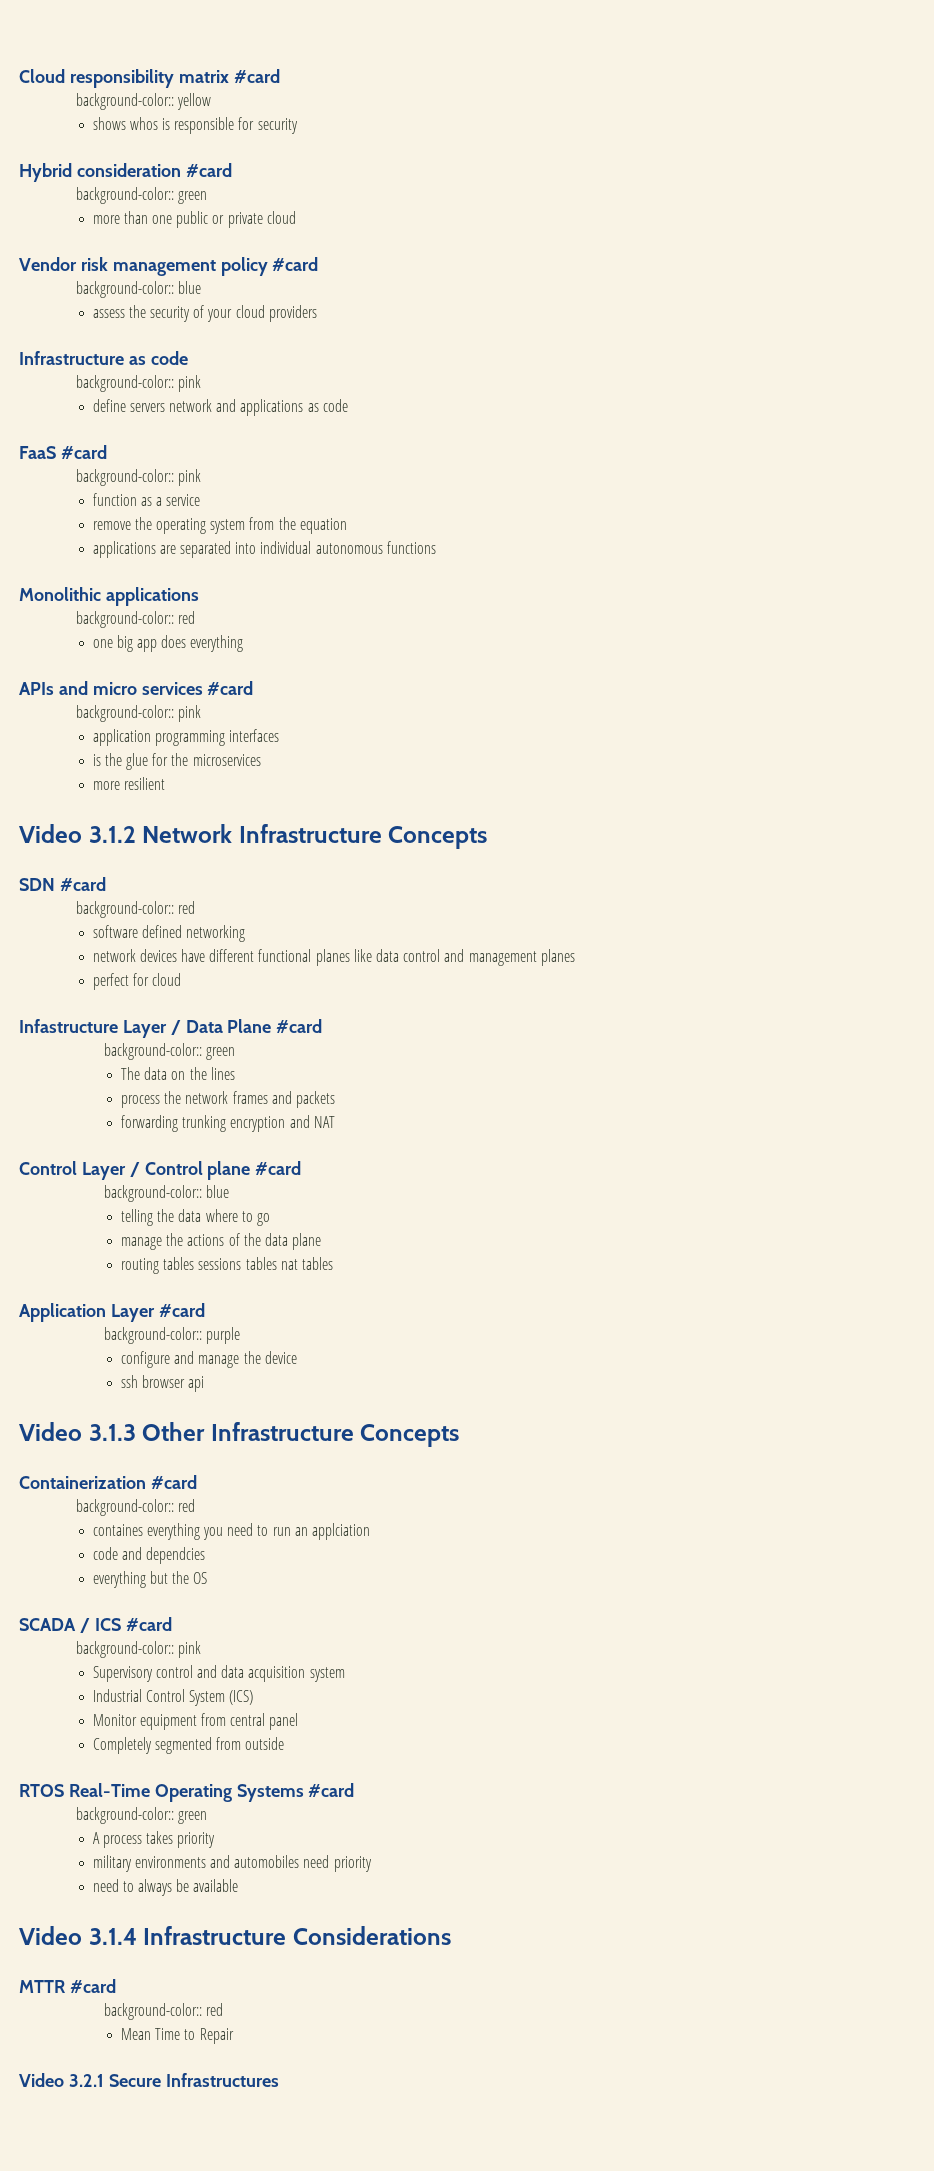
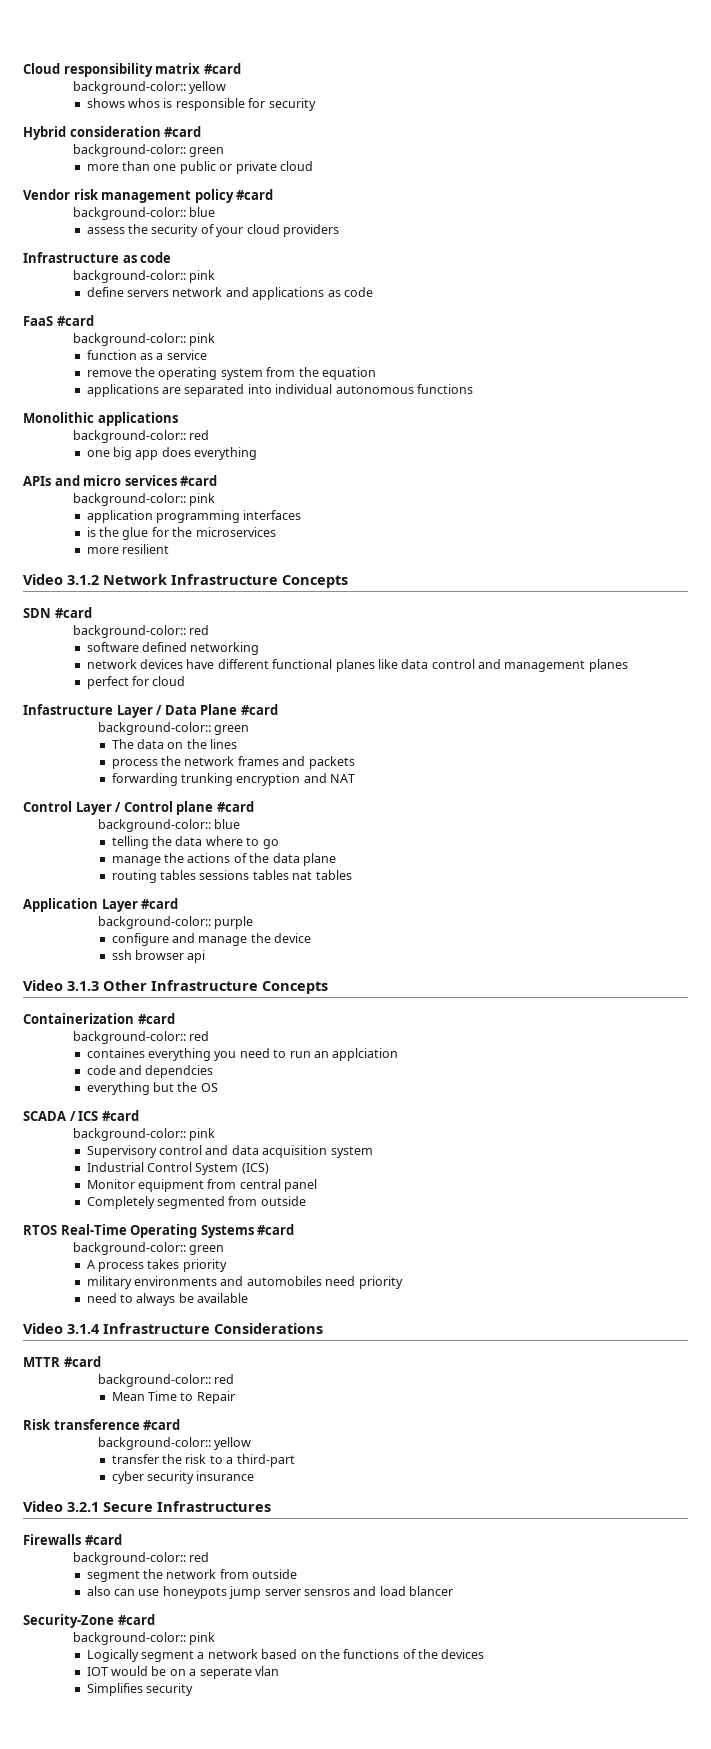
+ Risk transference #card
+ background-color:: yellow
+ transfer the risk to a third-part
+ cyber security insurance
  Video 3.2.1 Secure Infrastructures
+ Firewalls #card
+ background-color:: red
+ segment the network from outside
+ also can use honeypots jump server sensros and load blancer
+ Security-Zone #card
+ background-color:: pink
+ Logically segment a network based on the functions of the devices
+ IOT would be on a seperate vlan
+ Simplifies security

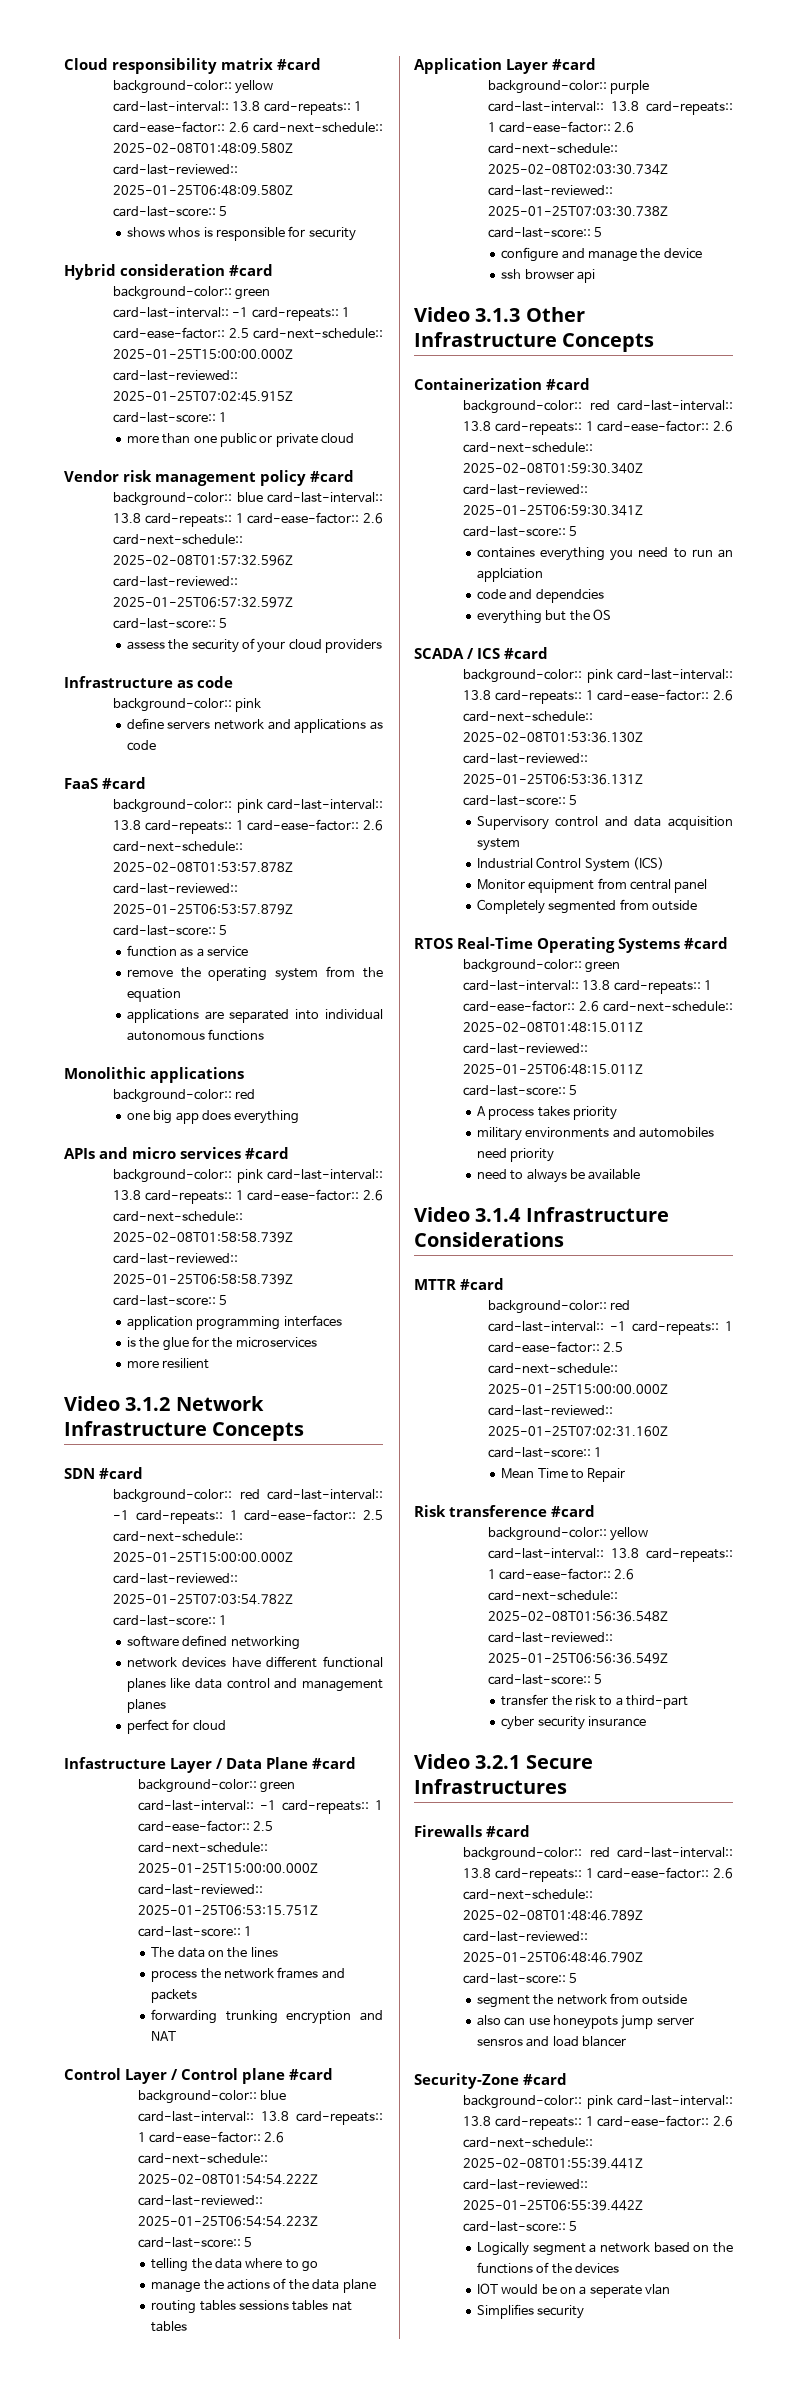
  Cloud responsibility matrix #card
- background-color:: yellow
+ background-color:: yellow card-last-interval:: 13.8 card-repeats:: 1 card-ease-factor:: 2.6 card-next-schedule:: 2025-02-08T01:48:09.580Z card-last-reviewed:: 2025-01-25T06:48:09.580Z card-last-score:: 5
  Hybrid consideration #card
- background-color:: green
+ background-color:: green card-last-interval:: -1 card-repeats:: 1 card-ease-factor:: 2.5 card-next-schedule:: 2025-01-25T15:00:00.000Z card-last-reviewed:: 2025-01-25T07:02:45.915Z card-last-score:: 1
  Vendor risk management policy #card
- background-color:: blue
+ background-color:: blue card-last-interval:: 13.8 card-repeats:: 1 card-ease-factor:: 2.6 card-next-schedule:: 2025-02-08T01:57:32.596Z card-last-reviewed:: 2025-01-25T06:57:32.597Z card-last-score:: 5
  FaaS #card
- background-color:: pink
+ background-color:: pink card-last-interval:: 13.8 card-repeats:: 1 card-ease-factor:: 2.6 card-next-schedule:: 2025-02-08T01:53:57.878Z card-last-reviewed:: 2025-01-25T06:53:57.879Z card-last-score:: 5
  APIs and micro services #card
- background-color:: pink
+ background-color:: pink card-last-interval:: 13.8 card-repeats:: 1 card-ease-factor:: 2.6 card-next-schedule:: 2025-02-08T01:58:58.739Z card-last-reviewed:: 2025-01-25T06:58:58.739Z card-last-score:: 5
  SDN #card
- background-color:: red
+ background-color:: red card-last-interval:: -1 card-repeats:: 1 card-ease-factor:: 2.5 card-next-schedule:: 2025-01-25T15:00:00.000Z card-last-reviewed:: 2025-01-25T07:03:54.782Z card-last-score:: 1
  Infastructure Layer / Data Plane #card
- background-color:: green
+ background-color:: green card-last-interval:: -1 card-repeats:: 1 card-ease-factor:: 2.5 card-next-schedule:: 2025-01-25T15:00:00.000Z card-last-reviewed:: 2025-01-25T06:53:15.751Z card-last-score:: 1
  Control Layer / Control plane #card
- background-color:: blue
+ background-color:: blue card-last-interval:: 13.8 card-repeats:: 1 card-ease-factor:: 2.6 card-next-schedule:: 2025-02-08T01:54:54.222Z card-last-reviewed:: 2025-01-25T06:54:54.223Z card-last-score:: 5
- background-color:: purple
+ background-color:: purple card-last-interval:: 13.8 card-repeats:: 1 card-ease-factor:: 2.6 card-next-schedule:: 2025-02-08T02:03:30.734Z card-last-reviewed:: 2025-01-25T07:03:30.738Z card-last-score:: 5
  Containerization #card
- background-color:: red
+ background-color:: red card-last-interval:: 13.8 card-repeats:: 1 card-ease-factor:: 2.6 card-next-schedule:: 2025-02-08T01:59:30.340Z card-last-reviewed:: 2025-01-25T06:59:30.341Z card-last-score:: 5
  SCADA / ICS #card
- background-color:: pink
+ background-color:: pink card-last-interval:: 13.8 card-repeats:: 1 card-ease-factor:: 2.6 card-next-schedule:: 2025-02-08T01:53:36.130Z card-last-reviewed:: 2025-01-25T06:53:36.131Z card-last-score:: 5
  RTOS Real-Time Operating Systems #card
- background-color:: green
+ background-color:: green card-last-interval:: 13.8 card-repeats:: 1 card-ease-factor:: 2.6 card-next-schedule:: 2025-02-08T01:48:15.011Z card-last-reviewed:: 2025-01-25T06:48:15.011Z card-last-score:: 5
  MTTR #card
- background-color:: red
+ background-color:: red card-last-interval:: -1 card-repeats:: 1 card-ease-factor:: 2.5 card-next-schedule:: 2025-01-25T15:00:00.000Z card-last-reviewed:: 2025-01-25T07:02:31.160Z card-last-score:: 1
  Risk transference #card
- background-color:: yellow
+ background-color:: yellow card-last-interval:: 13.8 card-repeats:: 1 card-ease-factor:: 2.6 card-next-schedule:: 2025-02-08T01:56:36.548Z card-last-reviewed:: 2025-01-25T06:56:36.549Z card-last-score:: 5
  Firewalls #card
- background-color:: red
+ background-color:: red card-last-interval:: 13.8 card-repeats:: 1 card-ease-factor:: 2.6 card-next-schedule:: 2025-02-08T01:48:46.789Z card-last-reviewed:: 2025-01-25T06:48:46.790Z card-last-score:: 5
  Security-Zone #card
- background-color:: pink
+ background-color:: pink card-last-interval:: 13.8 card-repeats:: 1 card-ease-factor:: 2.6 card-next-schedule:: 2025-02-08T01:55:39.441Z card-last-reviewed:: 2025-01-25T06:55:39.442Z card-last-score:: 5

